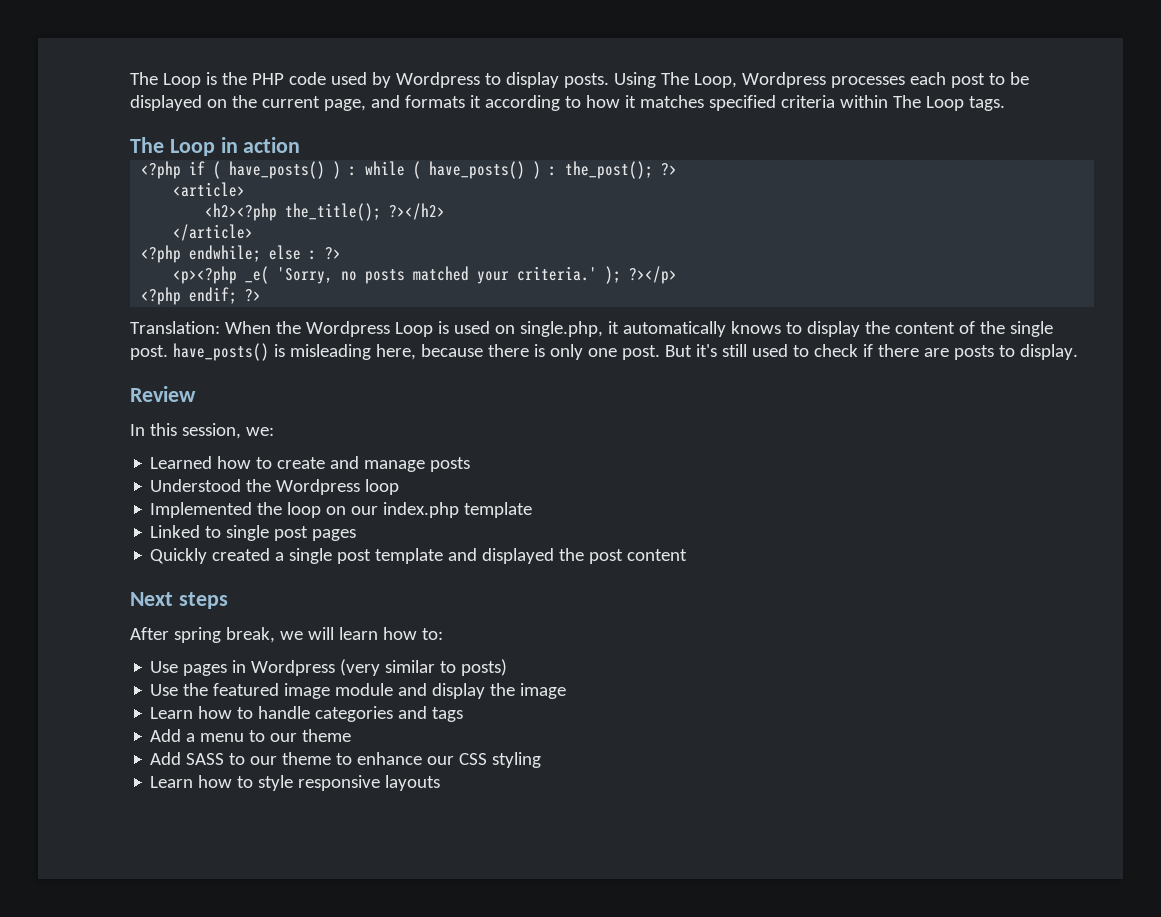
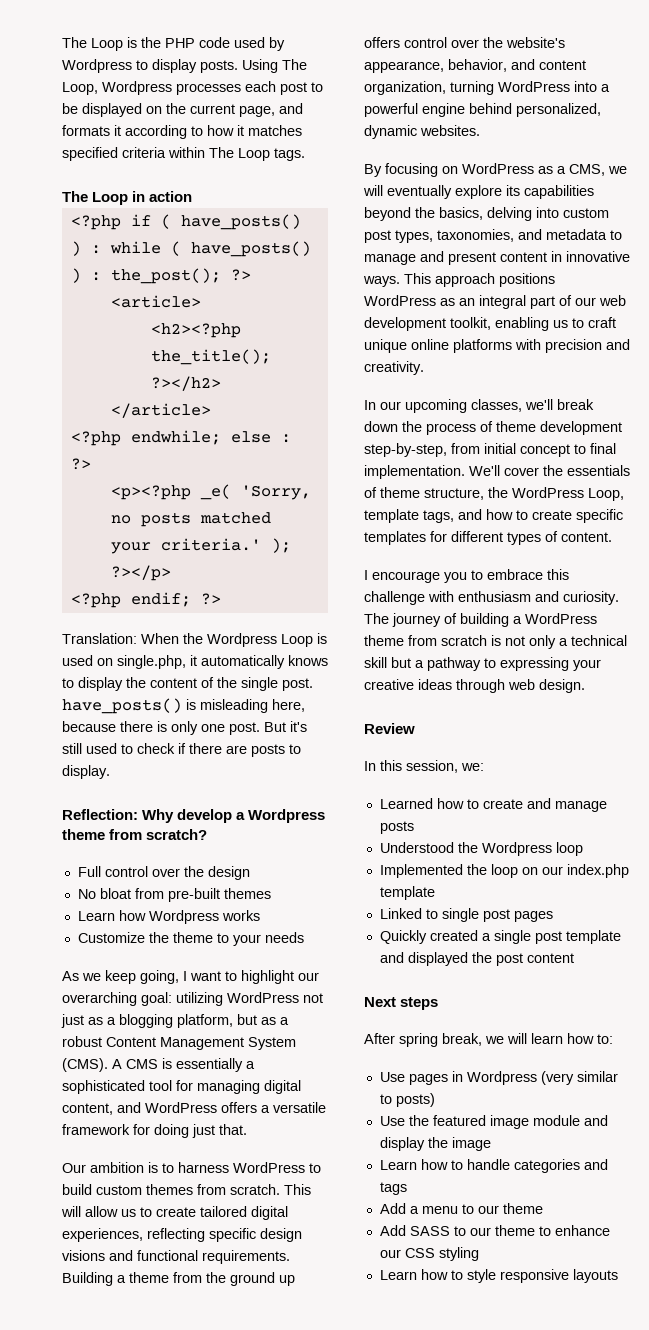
+ Reflection: Why develop a Wordpress theme from scratch?
+ Full control over the design
+ No bloat from pre-built themes
+ Learn how Wordpress works
+ Customize the theme to your needs
+ As we keep going, I want to highlight our overarching goal: utilizing WordPress not just as a blogging platform, but as a robust Content Management System (CMS). A CMS is essentially a sophisticated tool for managing digital content, and WordPress offers a versatile framework for doing just that.
+ Our ambition is to harness WordPress to build custom themes from scratch. This will allow us to create tailored digital experiences, reflecting specific design visions and functional requirements. Building a theme from the ground up offers control over the website's appearance, behavior, and content organization, turning WordPress into a powerful engine behind personalized, dynamic websites.
+ By focusing on WordPress as a CMS, we will eventually explore its capabilities beyond the basics, delving into custom post types, taxonomies, and metadata to manage and present content in innovative ways. This approach positions WordPress as an integral part of our web development toolkit, enabling us to craft unique online platforms with precision and creativity.
+ In our upcoming classes, we'll break down the process of theme development step-by-step, from initial concept to final implementation. We'll cover the essentials of theme structure, the WordPress Loop, template tags, and how to create specific templates for different types of content.
+ I encourage you to embrace this challenge with enthusiasm and curiosity. The journey of building a WordPress theme from scratch is not only a technical skill but a pathway to expressing your creative ideas through web design.

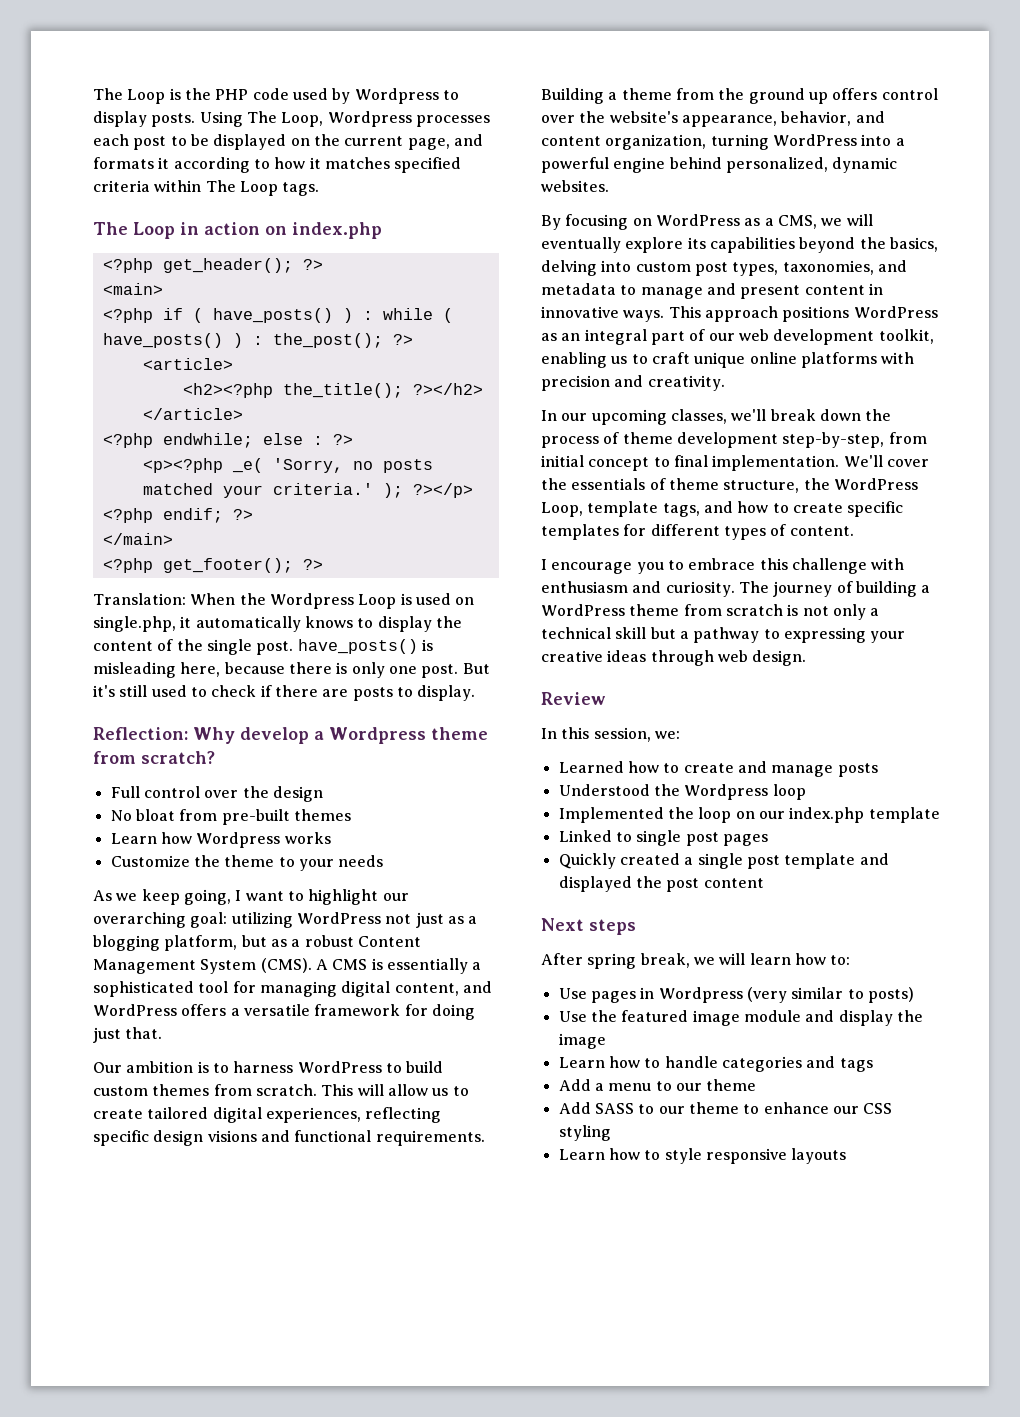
- The Loop in action
+ The Loop in action on index.php
+ <?php get_header(); ?>
+ <main>
+ </main>
+ <?php get_footer(); ?>

